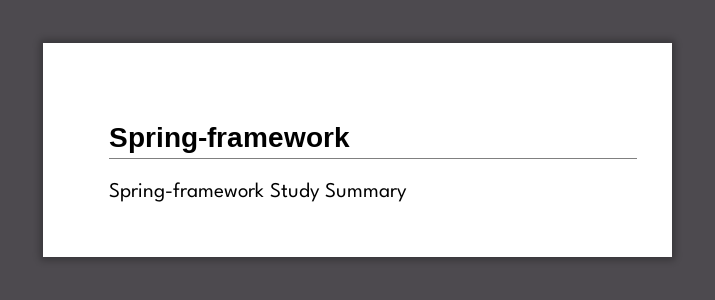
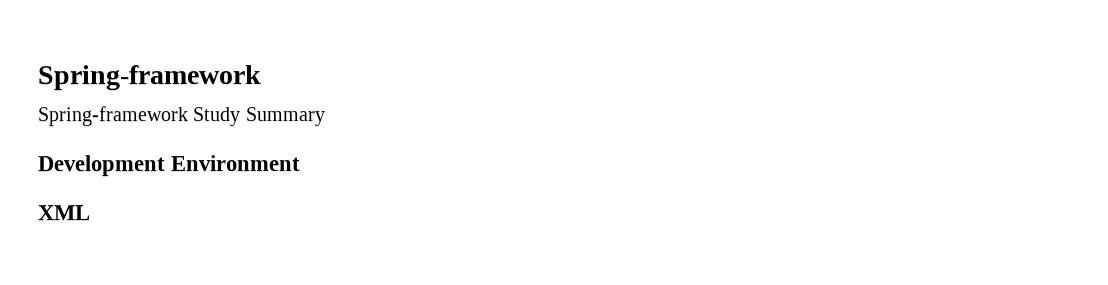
+ Development Environment
+ XML

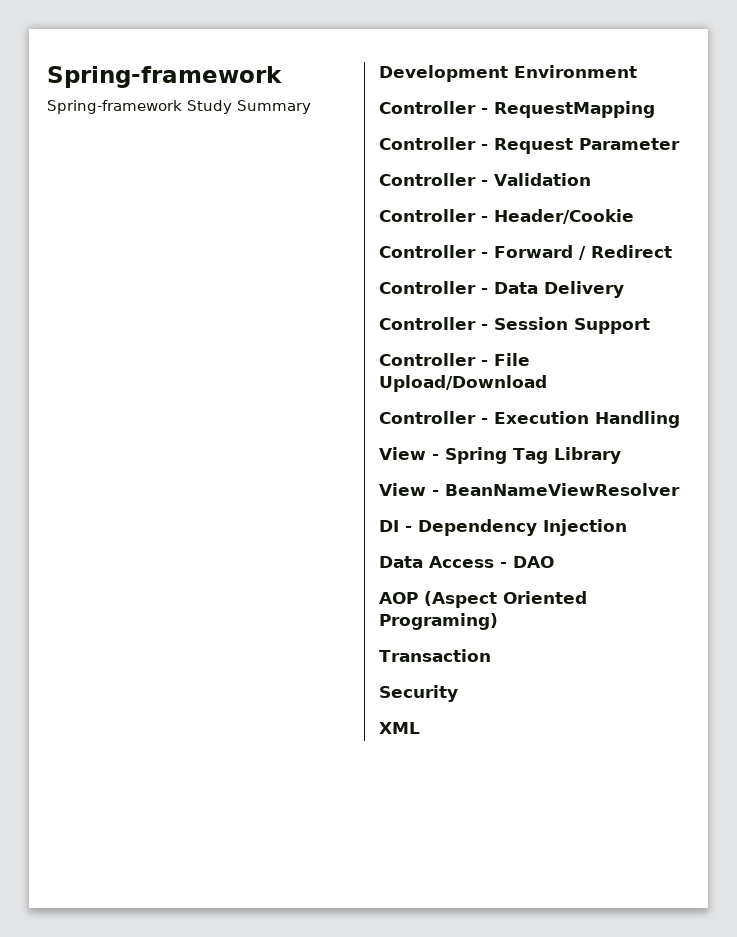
+ Controller - RequestMapping
+ Controller - Request Parameter
+ Controller - Validation
+ Controller - Header/Cookie
+ Controller - Forward / Redirect
+ Controller - Data Delivery
+ Controller - Session Support
+ Controller - File Upload/Download
+ Controller - Execution Handling
+ View - Spring Tag Library
+ View - BeanNameViewResolver
+ DI - Dependency Injection
+ Data Access - DAO
+ AOP (Aspect Oriented Programing)
+ Transaction
+ Security

